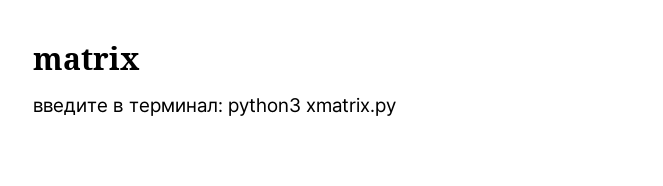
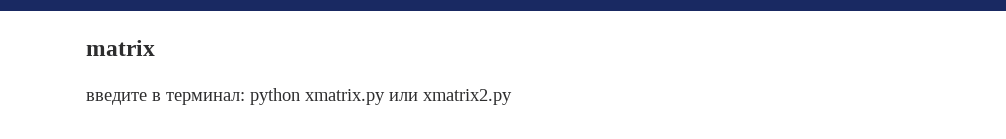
- введите в терминал: python3 xmatrix.py
+ введите в терминал: python xmatrix.py или xmatrix2.py

